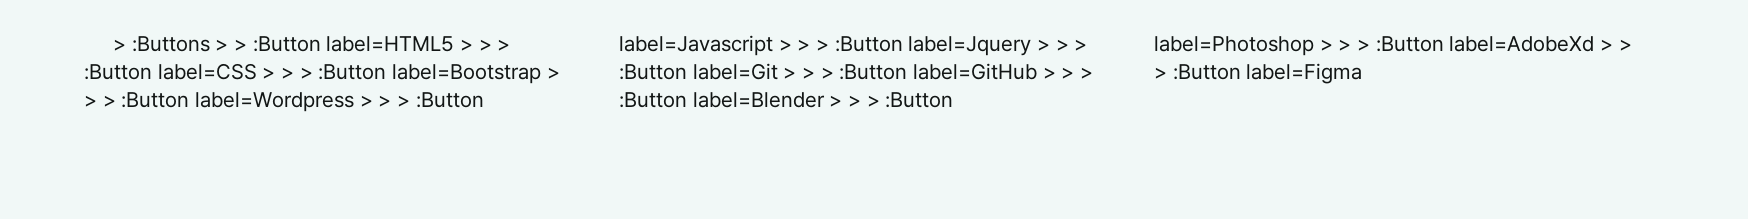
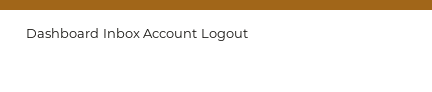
- > :Buttons > > :Button label=HTML5 > > > :Button label=CSS > > > :Button label=Bootstrap > > > :Button label=Wordpress > > > :Button label=Javascript > > > :Button label=Jquery > > > :Button label=Git > > > :Button label=GitHub > > > :Button label=Blender > > > :Button label=Photoshop > > > :Button label=AdobeXd > > > :Button label=Figma
+ Dashboard Inbox Account Logout

